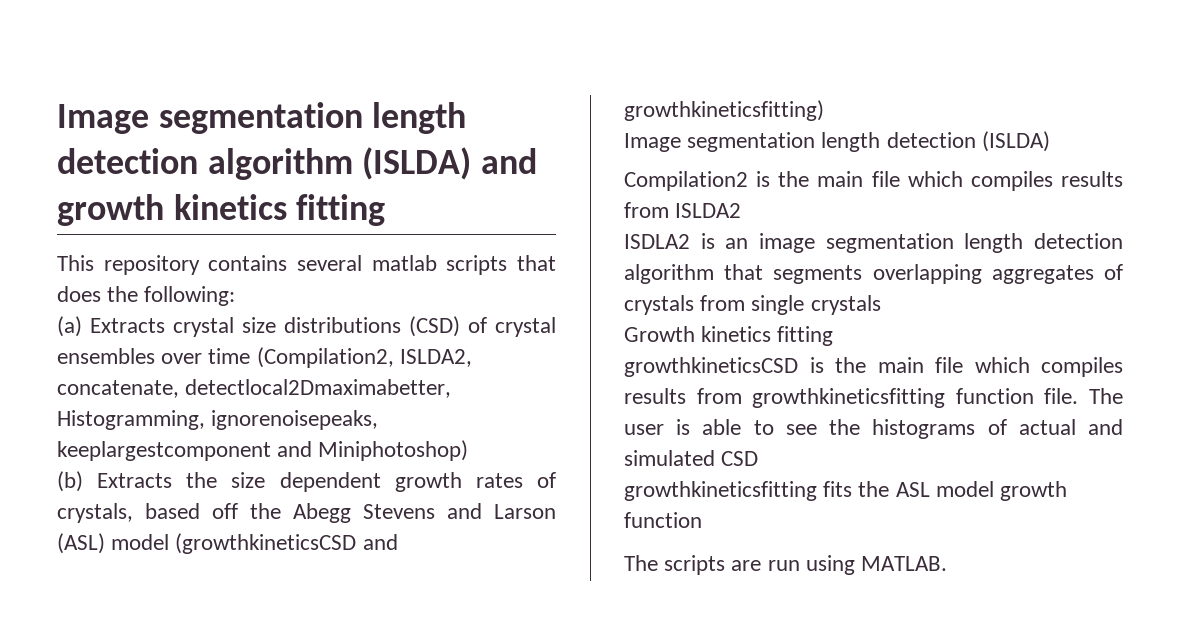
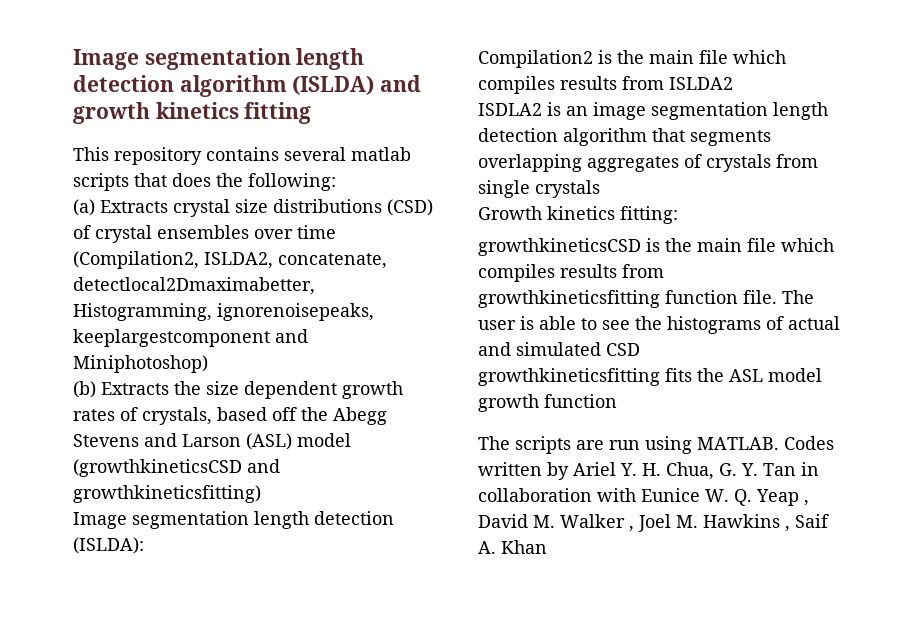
- Image segmentation length detection (ISLDA)
+ Image segmentation length detection (ISLDA):
- Growth kinetics fitting
+ Growth kinetics fitting:
+ Codes written by Ariel Y. H. Chua, G. Y. Tan in collaboration with Eunice W. Q. Yeap , David M. Walker , Joel M. Hawkins , Saif A. Khan

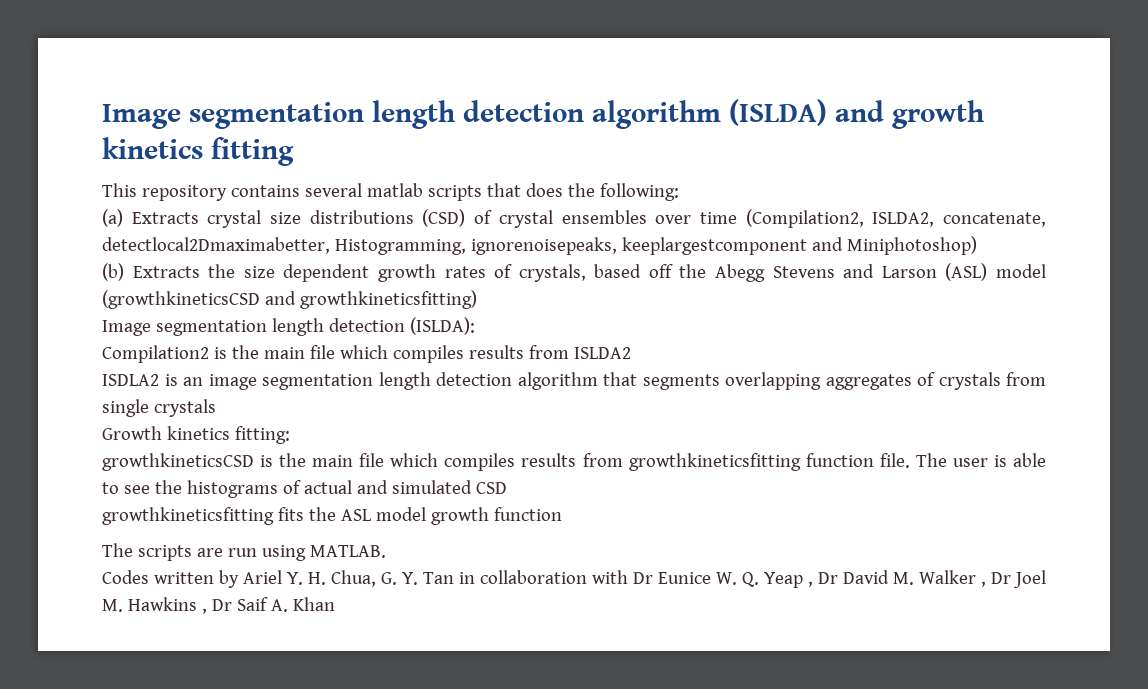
- The scripts are run using MATLAB. Codes written by Ariel Y. H. Chua, G. Y. Tan in collaboration with Eunice W. Q. Yeap , David M. Walker , Joel M. Hawkins , Saif A. Khan
+ The scripts are run using MATLAB.
+ Codes written by Ariel Y. H. Chua, G. Y. Tan in collaboration with Dr Eunice W. Q. Yeap , Dr David M. Walker , Dr Joel M. Hawkins , Dr Saif A. Khan

